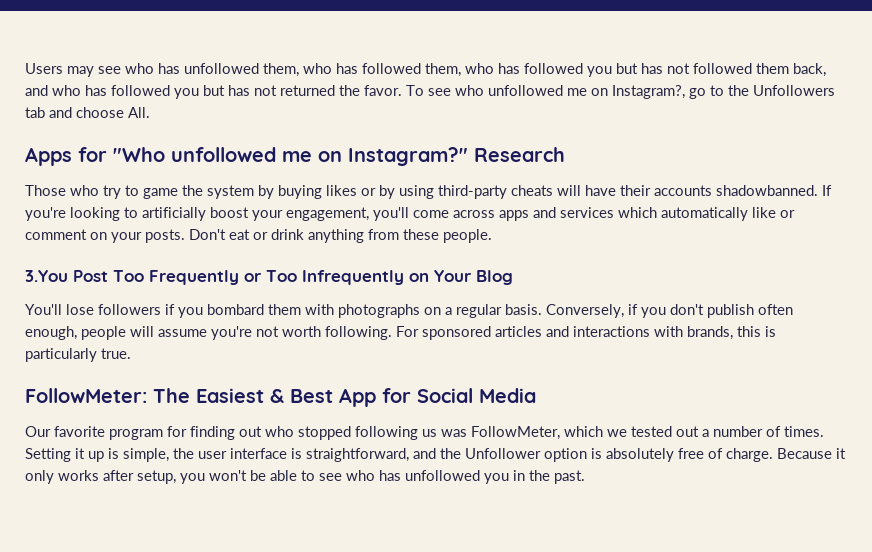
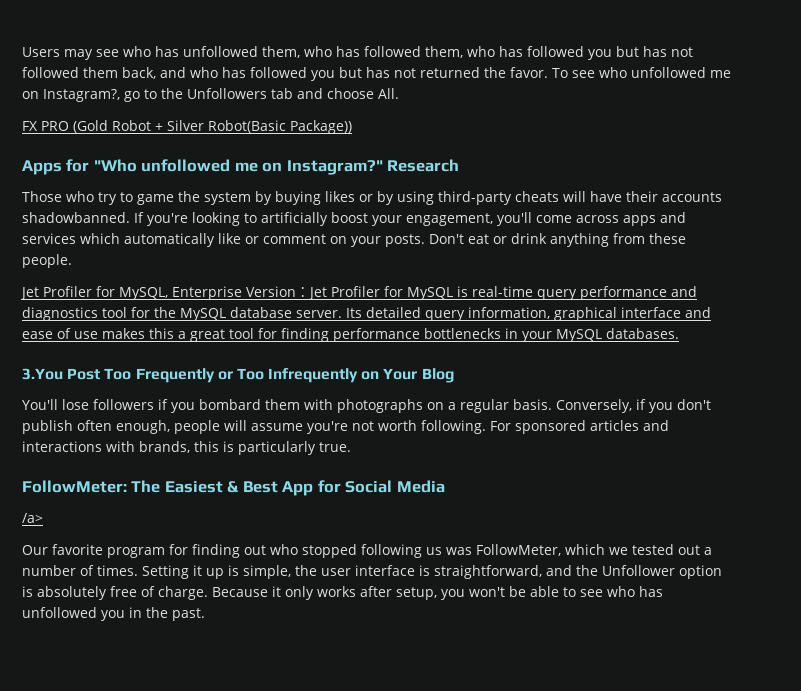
+ FX PRO (Gold Robot + Silver Robot(Basic Package))
+ Jet Profiler for MySQL, Enterprise Version：Jet Profiler for MySQL is real-time query performance and diagnostics tool for the MySQL database server. Its detailed query information, graphical interface and ease of use makes this a great tool for finding performance bottlenecks in your MySQL databases.
+ /a>

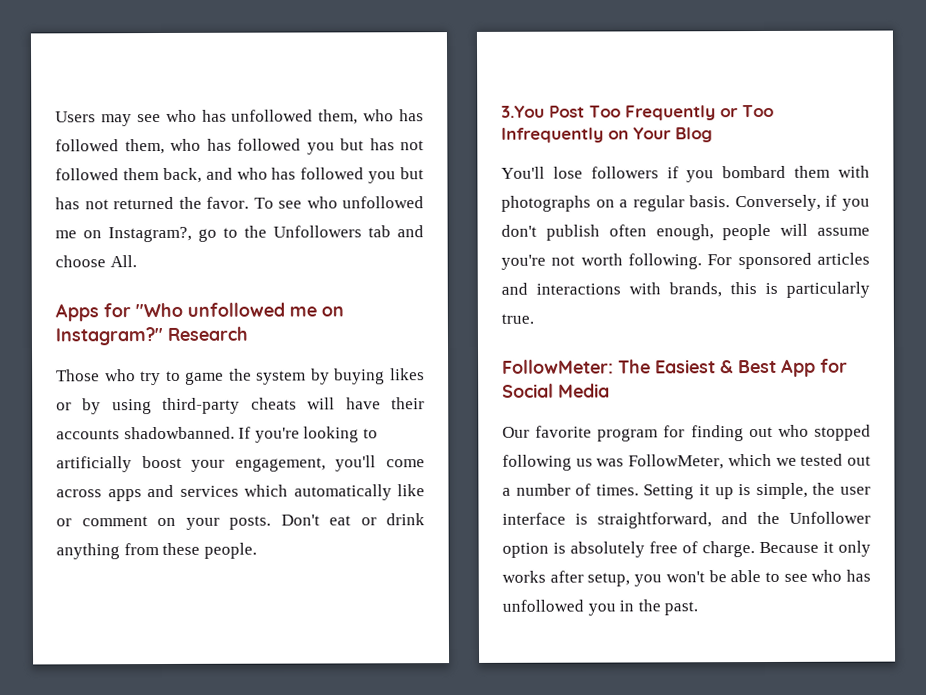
- FX PRO (Gold Robot + Silver Robot(Basic Package))
- Jet Profiler for MySQL, Enterprise Version：Jet Profiler for MySQL is real-time query performance and diagnostics tool for the MySQL database server. Its detailed query information, graphical interface and ease of use makes this a great tool for finding performance bottlenecks in your MySQL databases.
- /a>

